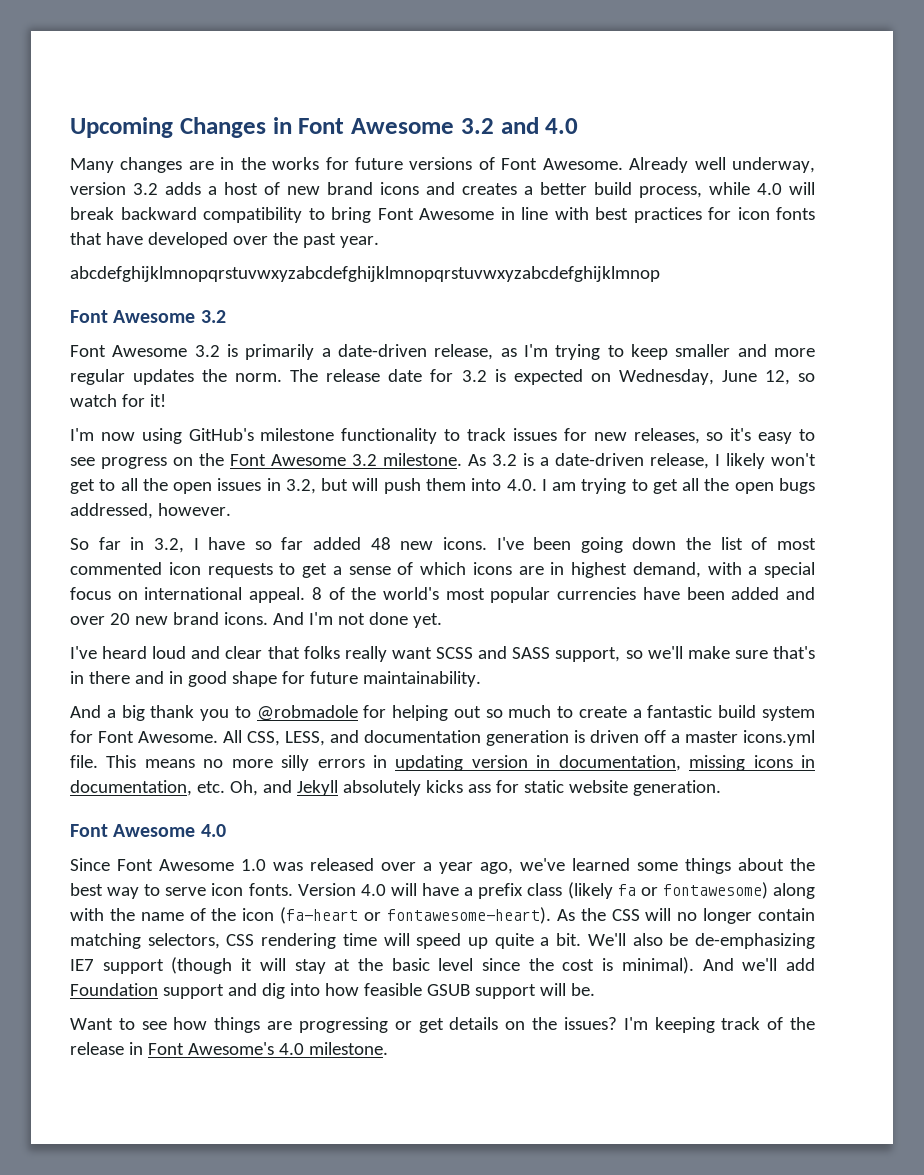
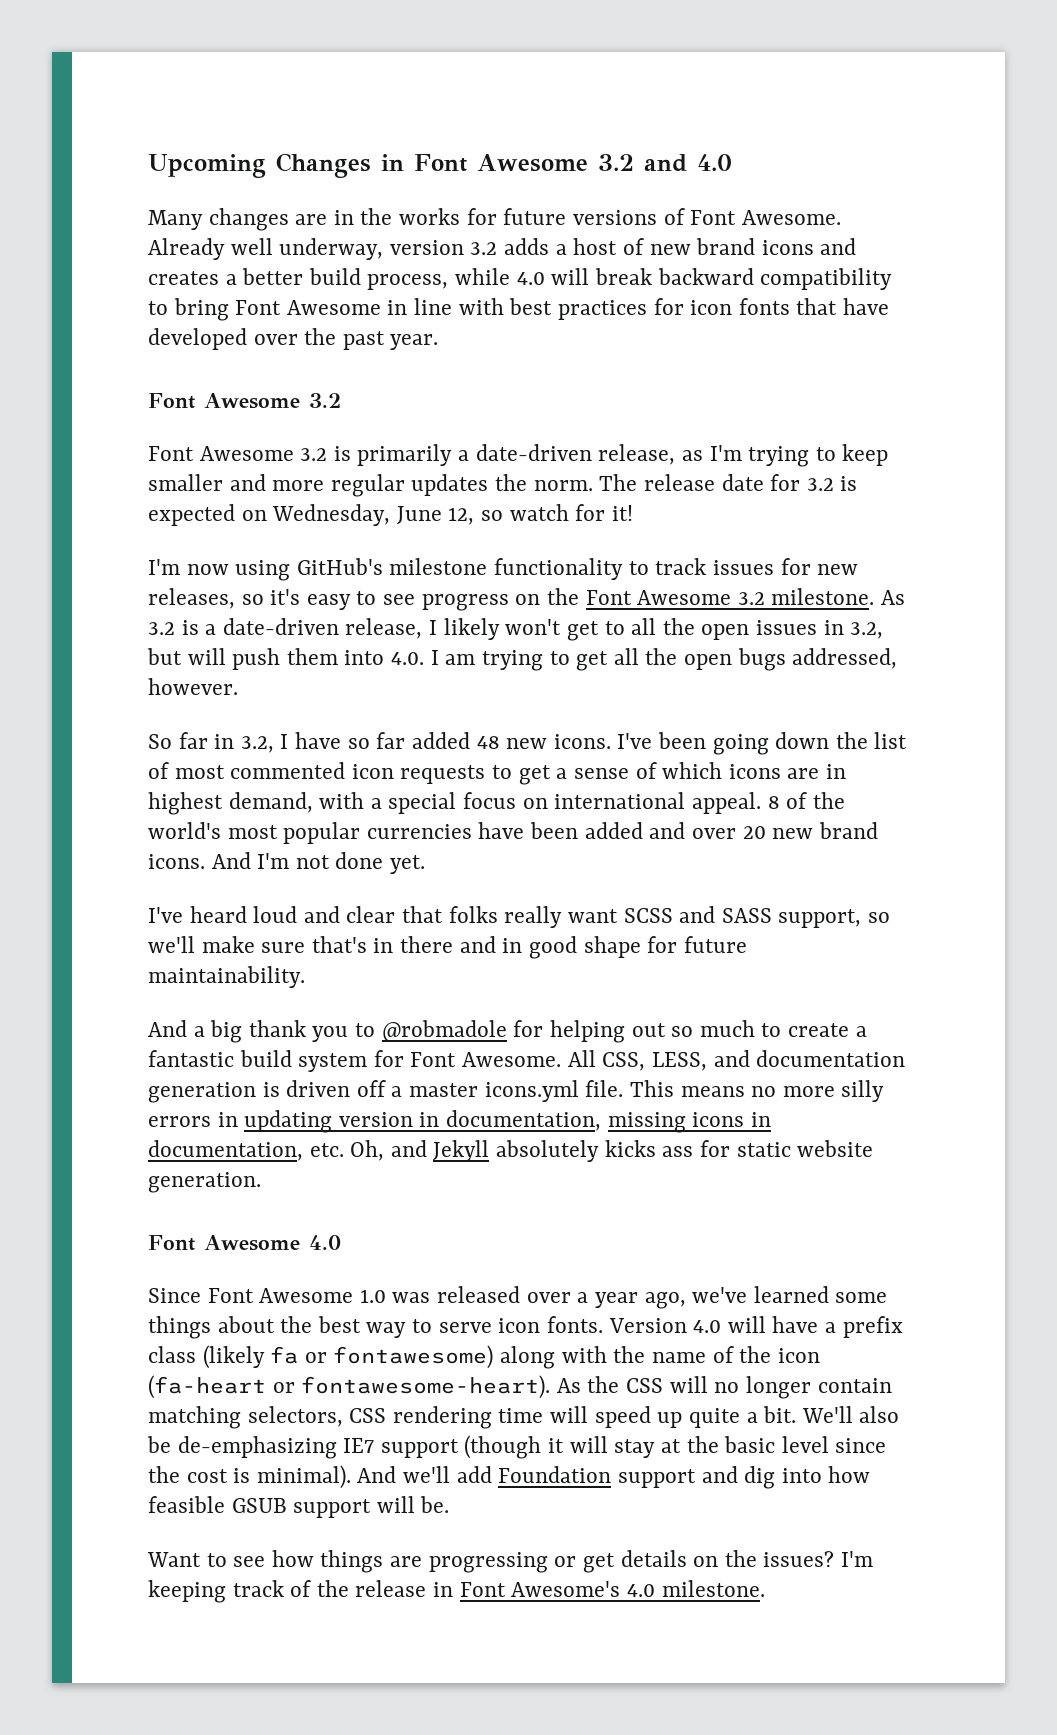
- abcdefghijklmnopqrstuvwxyzabcdefghijklmnopqrstuvwxyzabcdefghijklmnop

